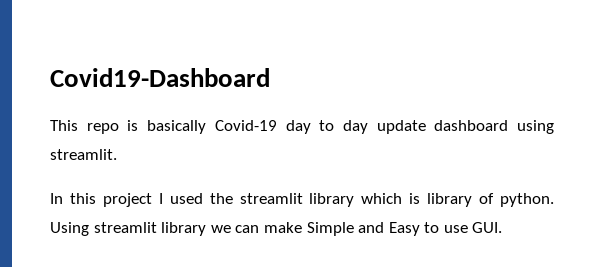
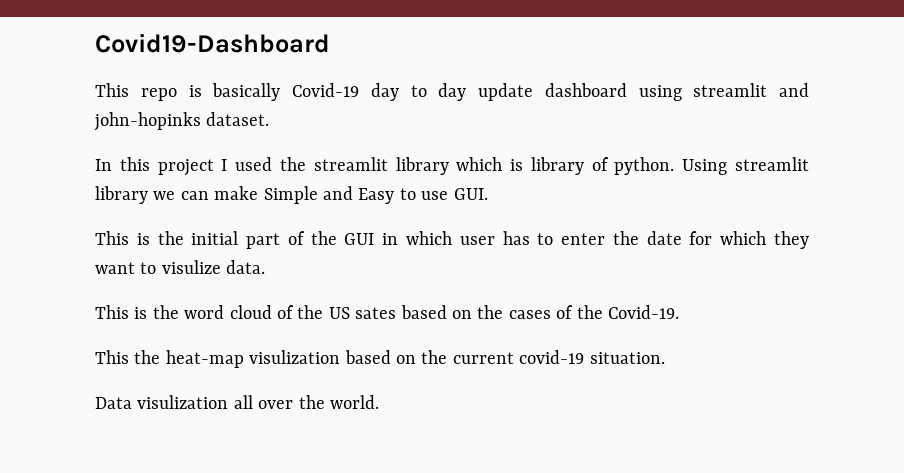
- This repo is basically Covid-19 day to day update dashboard using streamlit.
+ This repo is basically Covid-19 day to day update dashboard using streamlit and john-hopinks dataset.
+ This is the initial part of the GUI in which user has to enter the date for which they want to visulize data.
+ This is the word cloud of the US sates based on the cases of the Covid-19.
+ This the heat-map visulization based on the current covid-19 situation.
+ Data visulization all over the world.

